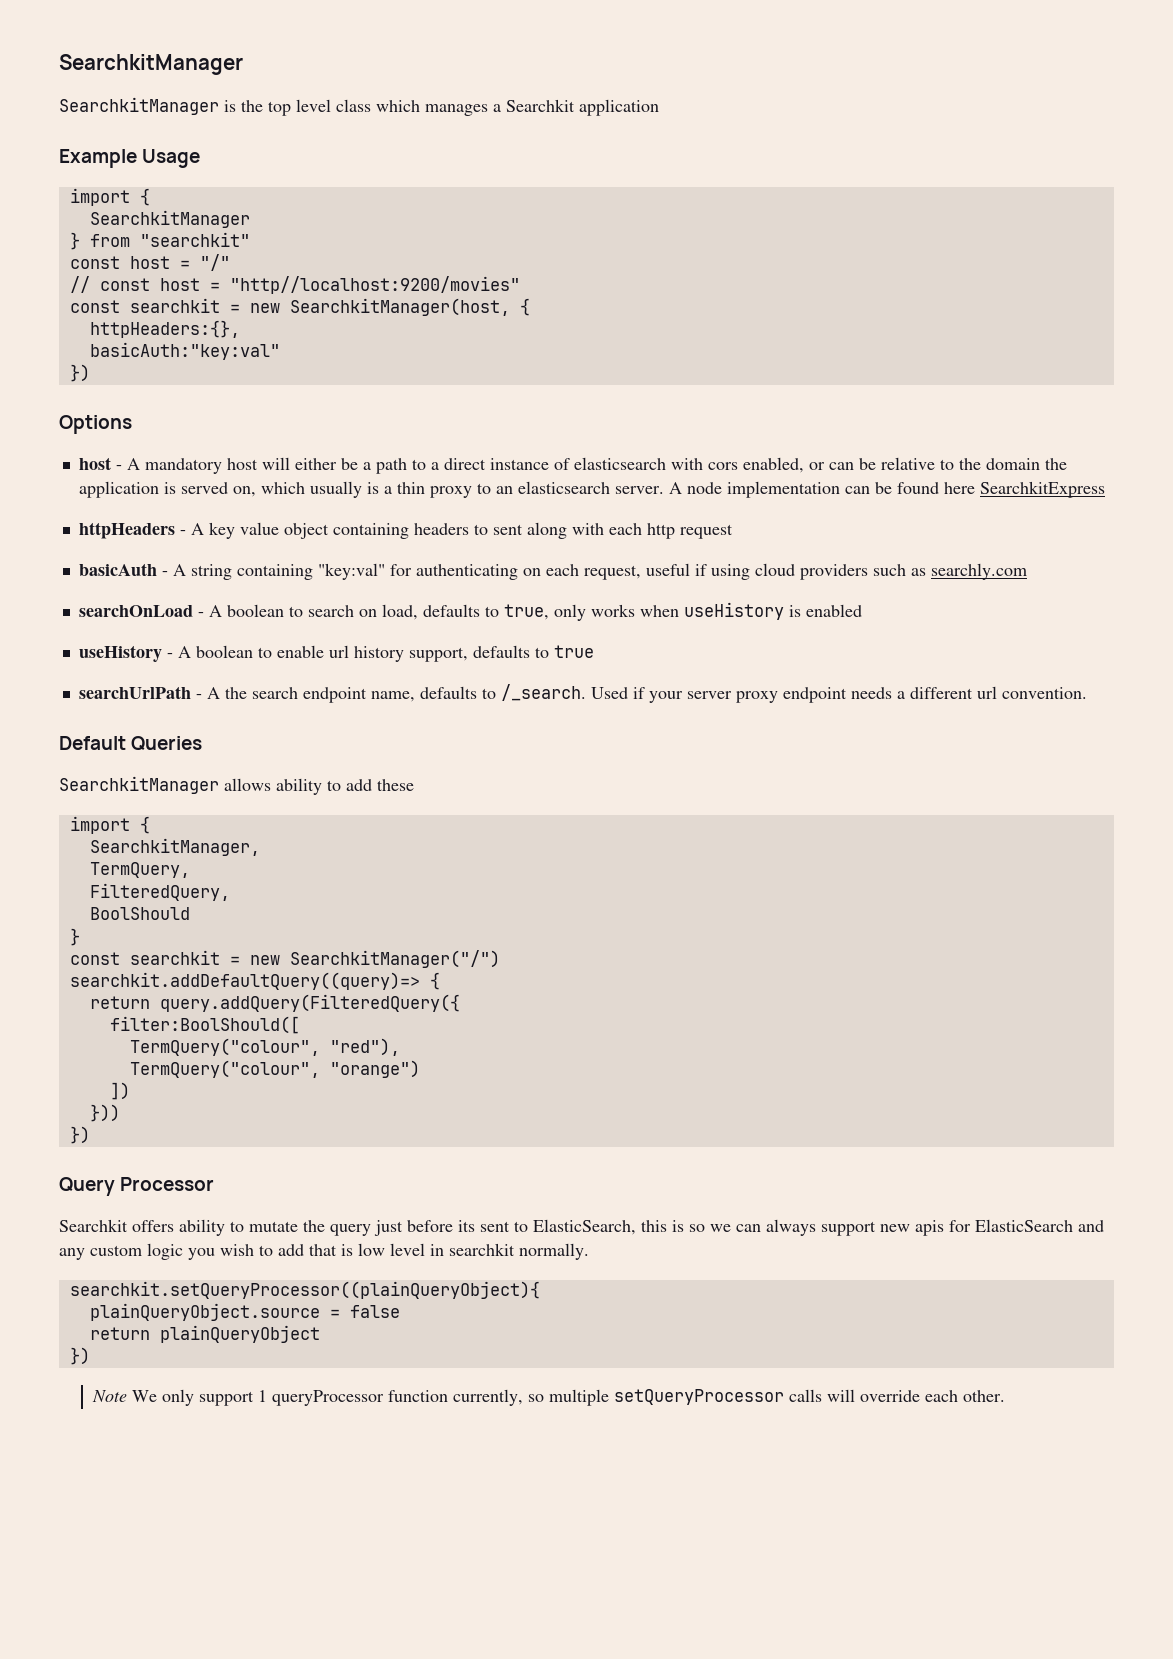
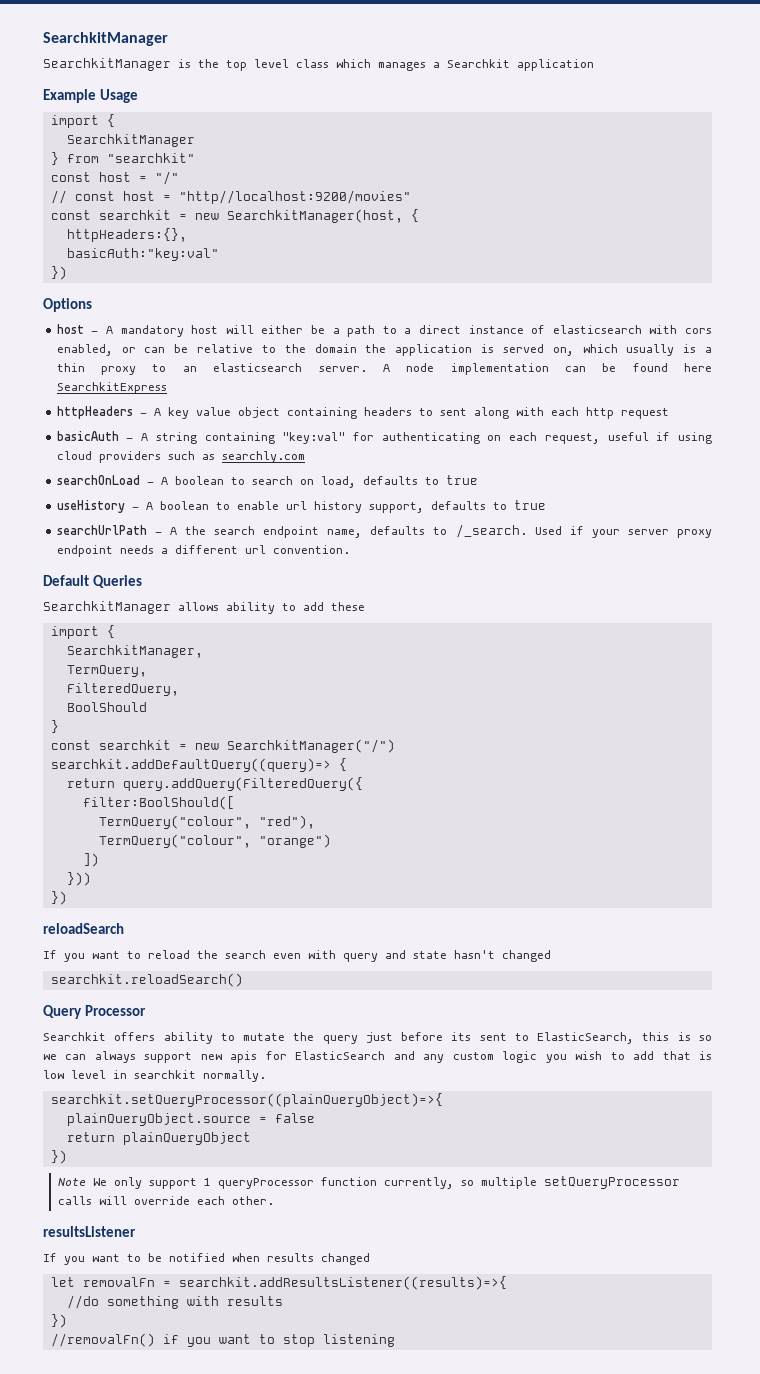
- searchOnLoad - A boolean to search on load, defaults to true, only works when useHistory is enabled
+ searchOnLoad - A boolean to search on load, defaults to true
+ reloadSearch
+ If you want to reload the search even with query and state hasn't changed
+ searchkit.reloadSearch()
- searchkit.setQueryProcessor((plainQueryObject){
+ searchkit.setQueryProcessor((plainQueryObject)=>{
+ resultsListener
+ If you want to be notified when results changed
+ let removalFn = searchkit.addResultsListener((results)=>{
+ //do something with results
+ })
+ //removalFn() if you want to stop listening

